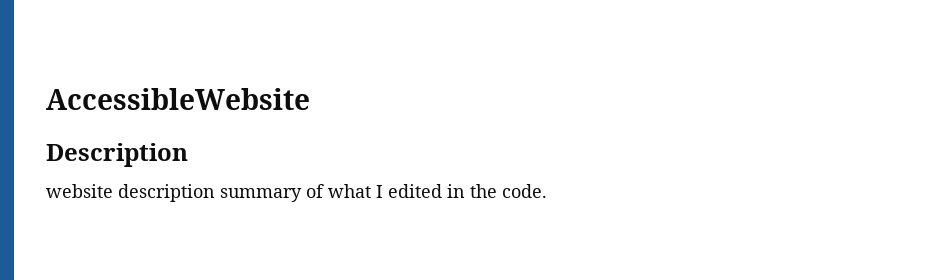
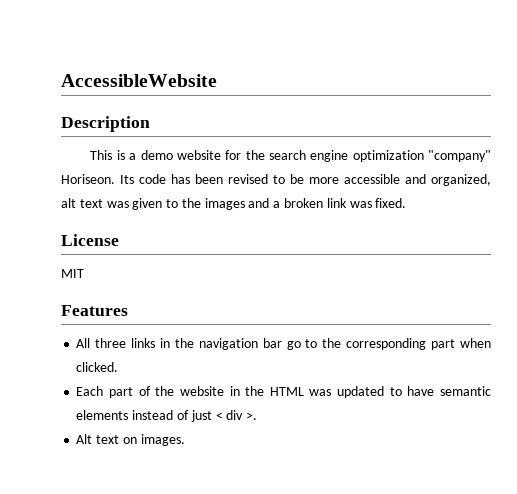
- website description summary of what I edited in the code.
+ This is a demo website for the search engine optimization "company" Horiseon. Its code has been revised to be more accessible and organized, alt text was given to the images and a broken link was fixed.
+ License
+ MIT
+ Features
+ All three links in the navigation bar go to the corresponding part when clicked.
+ Each part of the website in the HTML was updated to have semantic elements instead of just < div >.
+ Alt text on images.

